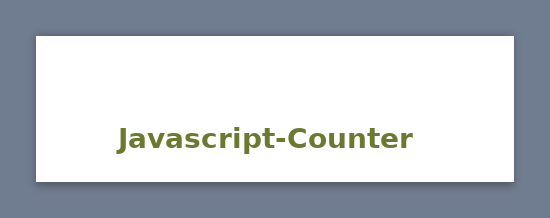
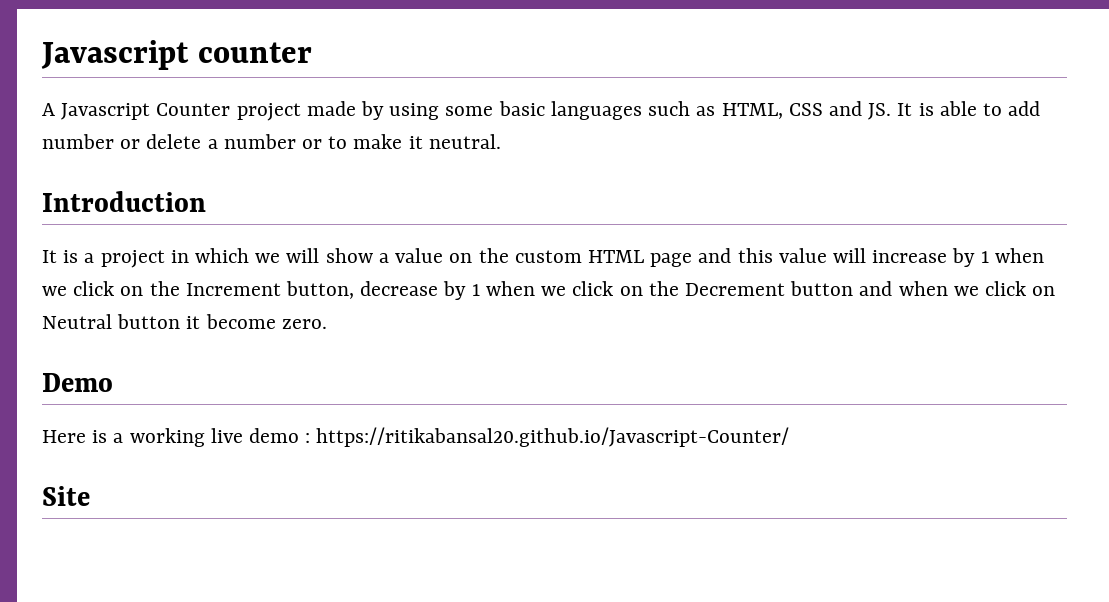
- Javascript-Counter
+ Javascript counter
+ A Javascript Counter project made by using some basic languages such as HTML, CSS and JS. It is able to add number or delete a number or to make it neutral.
+ Introduction
+ It is a project in which we will show a value on the custom HTML page and this value will increase by 1 when we click on the Increment button, decrease by 1 when we click on the Decrement button and when we click on Neutral button it become zero.
+ Demo
+ Here is a working live demo : https://ritikabansal20.github.io/Javascript-Counter/
+ Site

